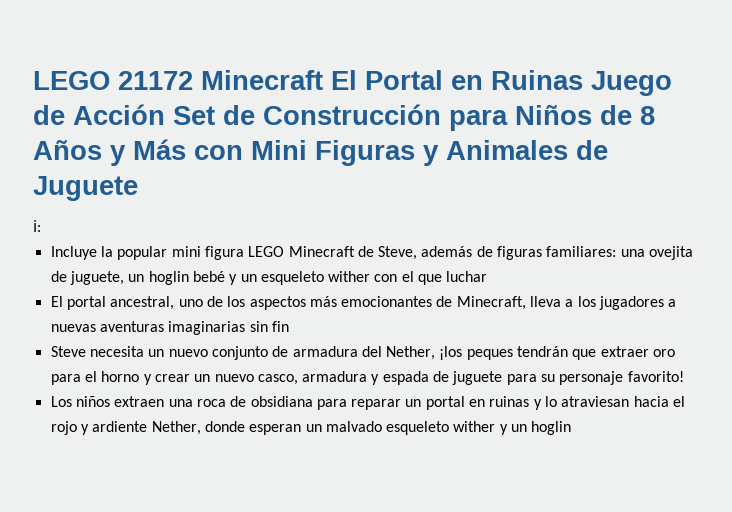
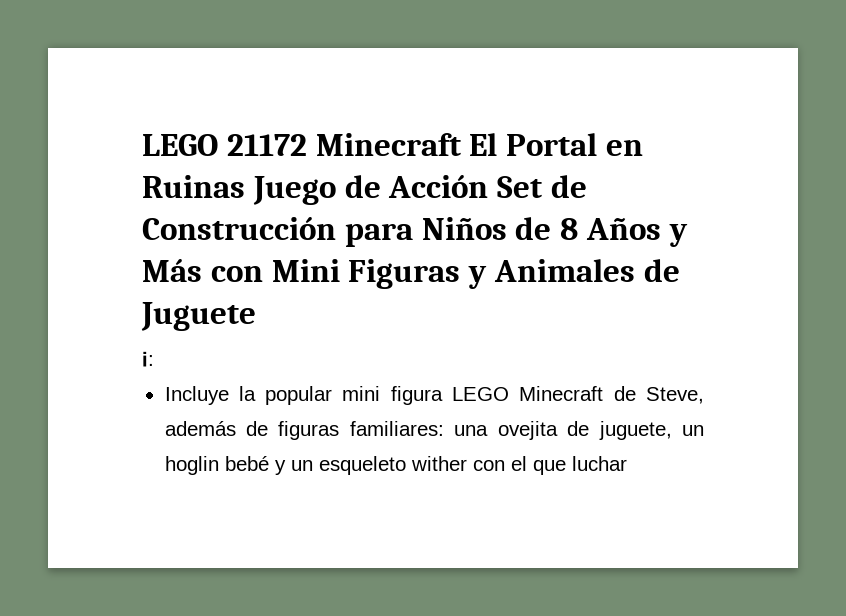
- El portal ancestral, uno de los aspectos más emocionantes de Minecraft, lleva a los jugadores a nuevas aventuras imaginarias sin fin
- Steve necesita un nuevo conjunto de armadura del Nether, ¡los peques tendrán que extraer oro para el horno y crear un nuevo casco, armadura y espada de juguete para su personaje favorito!
- Los niños extraen una roca de obsidiana para reparar un portal en ruinas y lo atraviesan hacia el rojo y ardiente Nether, donde esperan un malvado esqueleto wither y un hoglin

